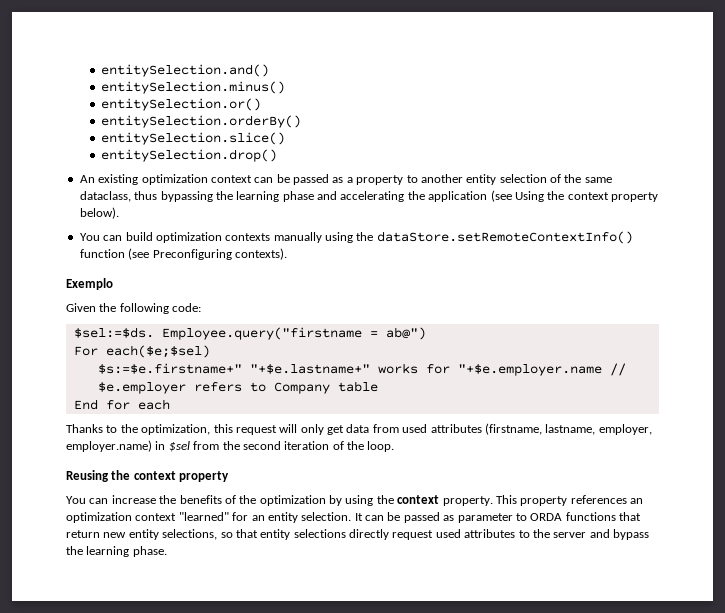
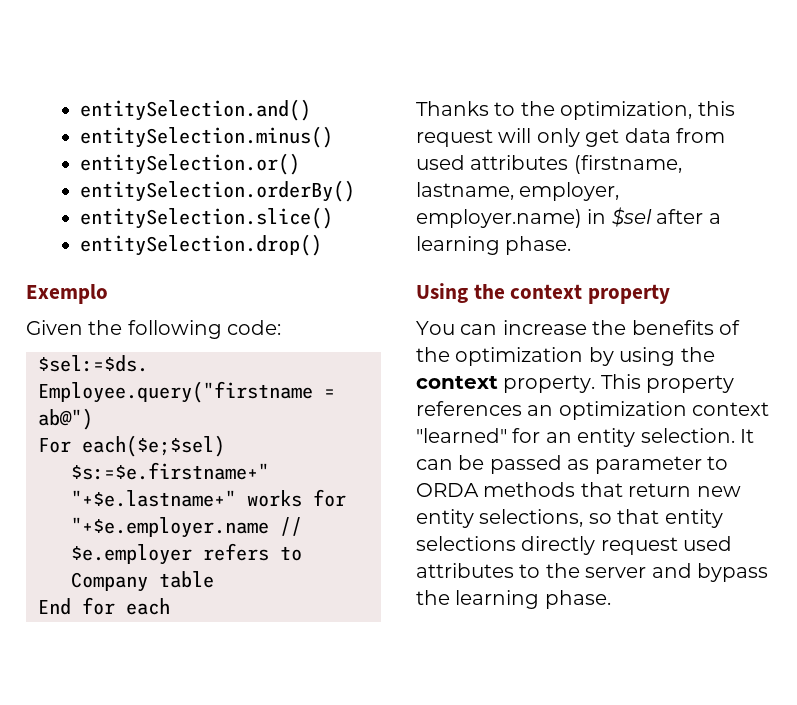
- An existing optimization context can be passed as a property to another entity selection of the same dataclass, thus bypassing the learning phase and accelerating the application (see Using the context property below).
- You can build optimization contexts manually using the dataStore.setRemoteContextInfo() function (see Preconfiguring contexts).
- Thanks to the optimization, this request will only get data from used attributes (firstname, lastname, employer, employer.name) in $sel from the second iteration of the loop.
- Reusing the context property
+ Thanks to the optimization, this request will only get data from used attributes (firstname, lastname, employer, employer.name) in $sel after a learning phase.
+ Using the context property
- It can be passed as parameter to ORDA functions that return new entity selections, so that entity selections directly request used attributes to the server and bypass the learning phase.
+ It can be passed as parameter to ORDA methods that return new entity selections, so that entity selections directly request used attributes to the server and bypass the learning phase.

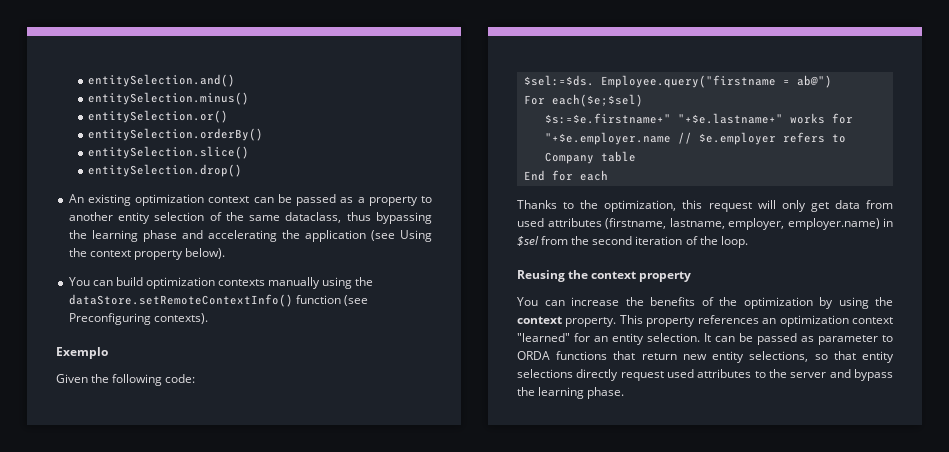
+ An existing optimization context can be passed as a property to another entity selection of the same dataclass, thus bypassing the learning phase and accelerating the application (see Using the context property below).
+ You can build optimization contexts manually using the dataStore.setRemoteContextInfo() function (see Preconfiguring contexts).
- Thanks to the optimization, this request will only get data from used attributes (firstname, lastname, employer, employer.name) in $sel after a learning phase.
- Using the context property
+ Thanks to the optimization, this request will only get data from used attributes (firstname, lastname, employer, employer.name) in $sel from the second iteration of the loop.
+ Reusing the context property
- It can be passed as parameter to ORDA methods that return new entity selections, so that entity selections directly request used attributes to the server and bypass the learning phase.
+ It can be passed as parameter to ORDA functions that return new entity selections, so that entity selections directly request used attributes to the server and bypass the learning phase.

